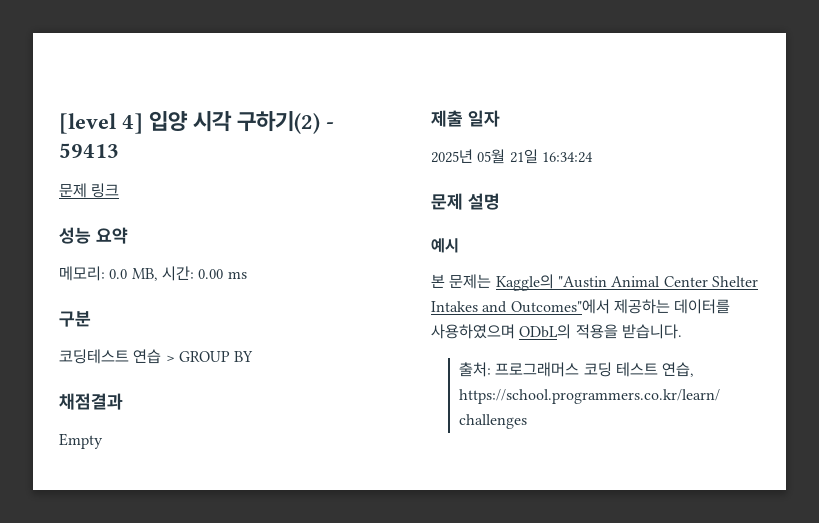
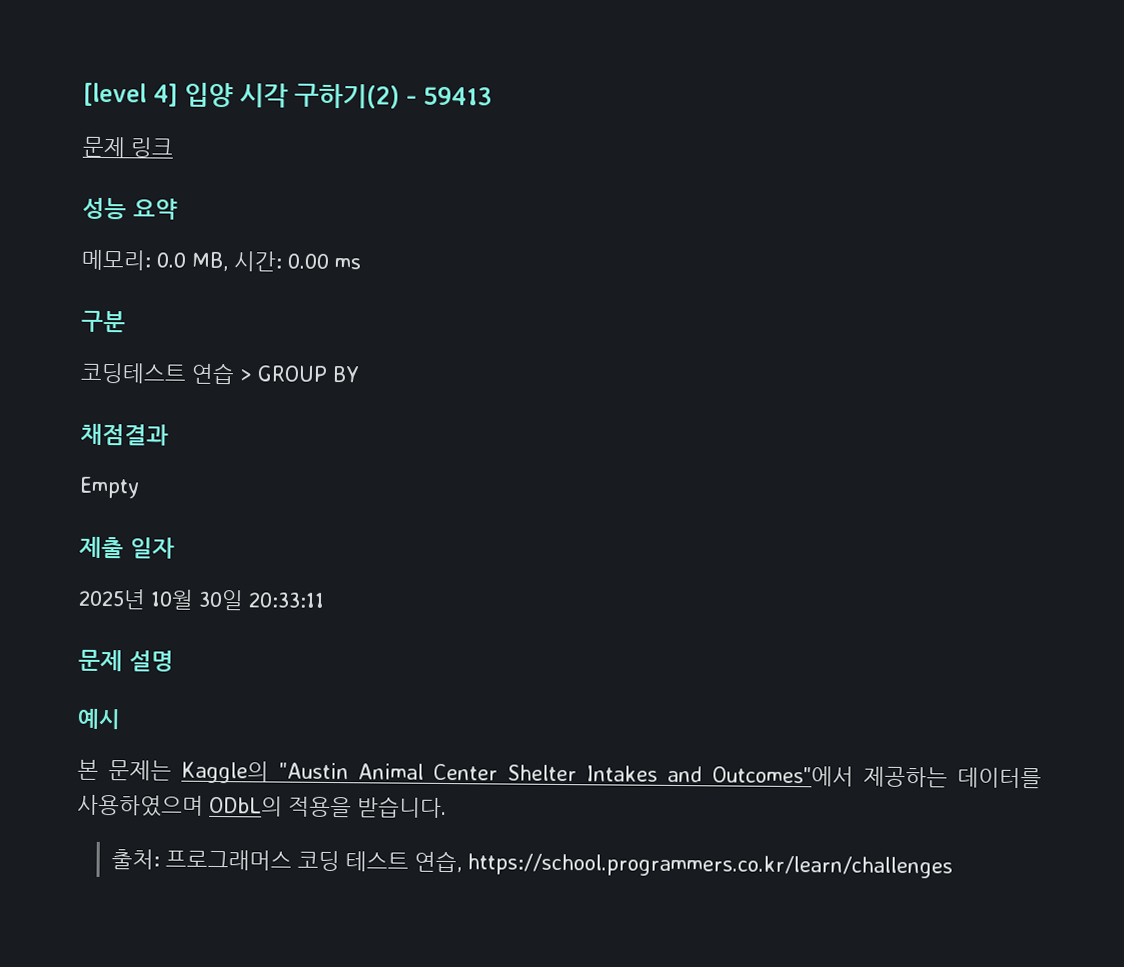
- 2025년 05월 21일 16:34:24
+ 2025년 10월 30일 20:33:11

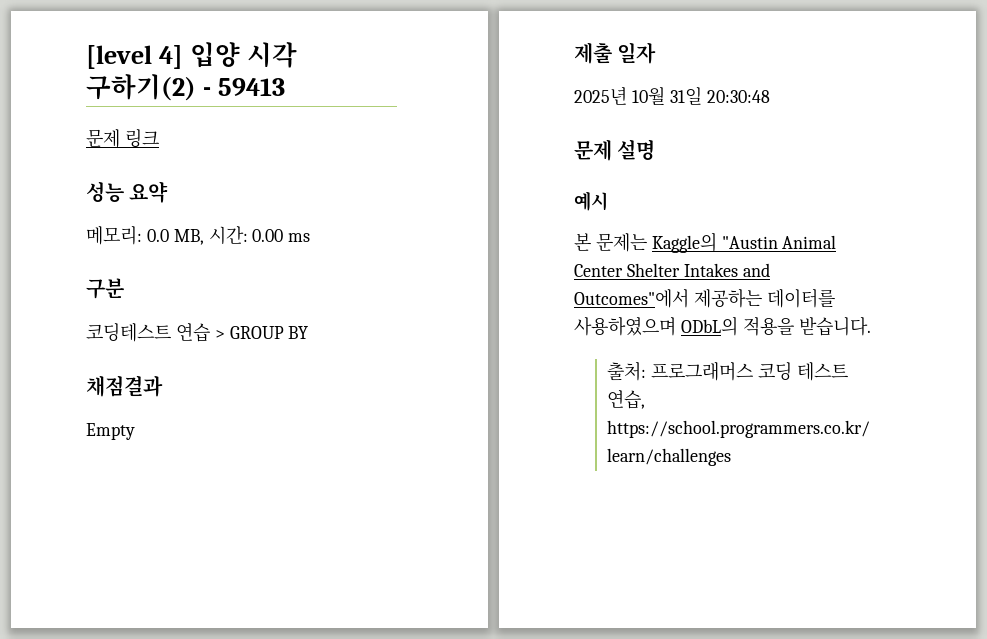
- 2025년 10월 30일 20:33:11
+ 2025년 10월 31일 20:30:48

